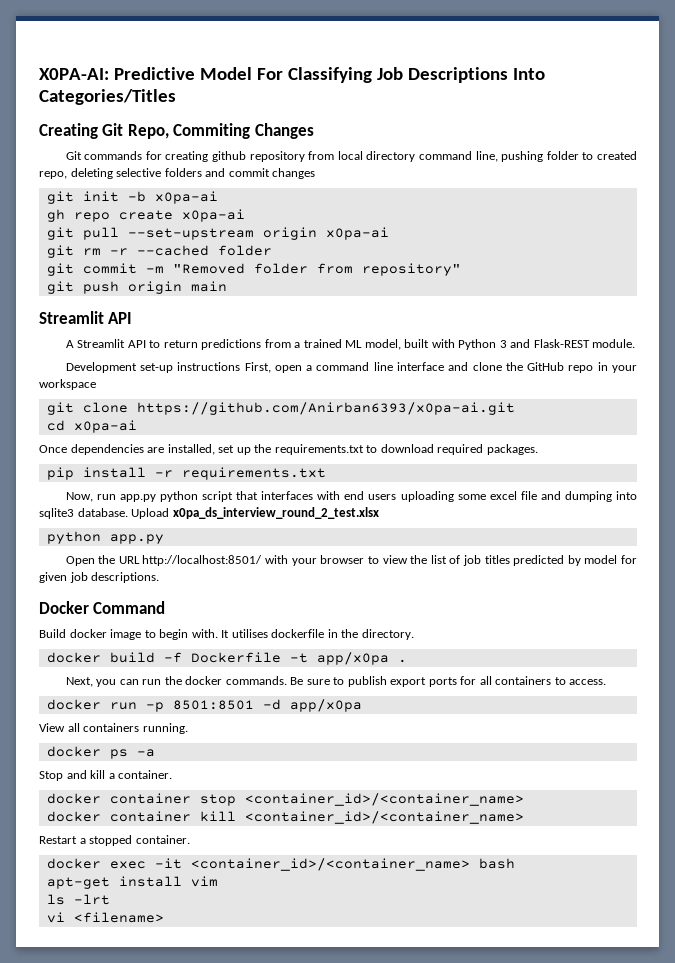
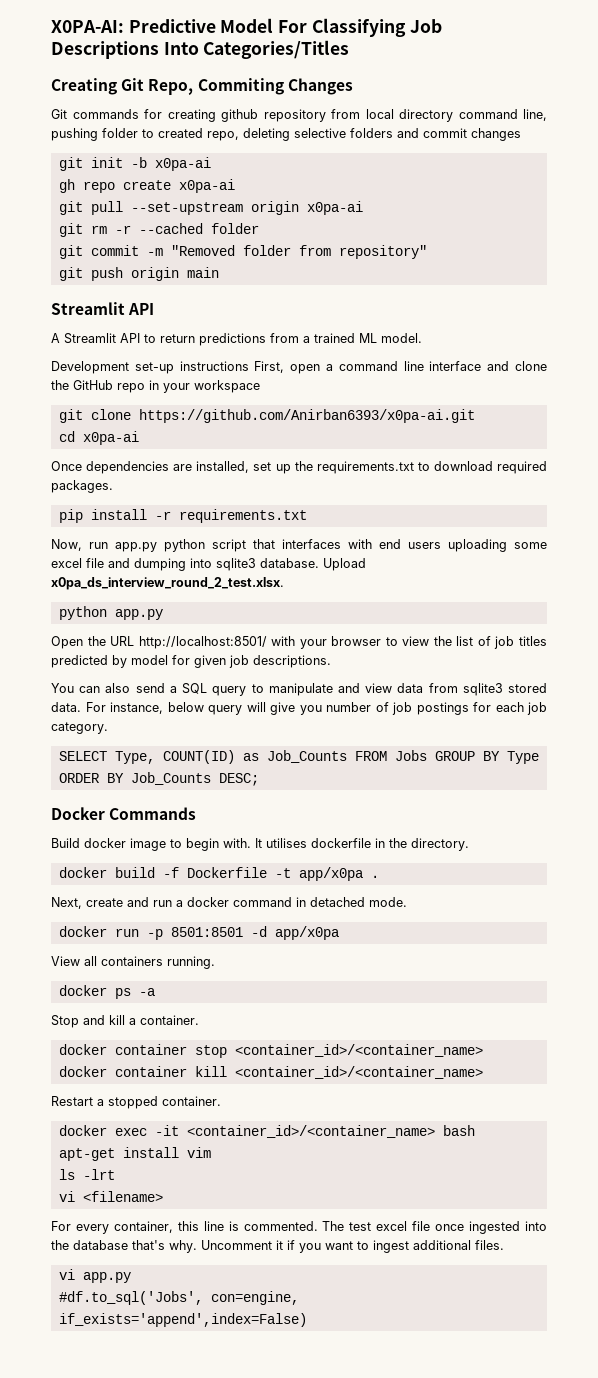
- A Streamlit API to return predictions from a trained ML model, built with Python 3 and Flask-REST module.
+ A Streamlit API to return predictions from a trained ML model.
- Upload x0pa_ds_interview_round_2_test.xlsx
+ Upload x0pa_ds_interview_round_2_test.xlsx.
+ You can also send a SQL query to manipulate and view data from sqlite3 stored data. For instance, below query will give you number of job postings for each job category.
+ SELECT Type, COUNT(ID) as Job_Counts FROM Jobs GROUP BY Type ORDER BY Job_Counts DESC;
- Docker Command
+ Docker Commands
- Next, you can run the docker commands. Be sure to publish export ports for all containers to access.
+ Next, create and run a docker command in detached mode.
+ For every container, this line is commented. The test excel file once ingested into the database that's why. Uncomment it if you want to ingest additional files.
+ vi app.py
+ #df.to_sql('Jobs', con=engine, if_exists='append',index=False)

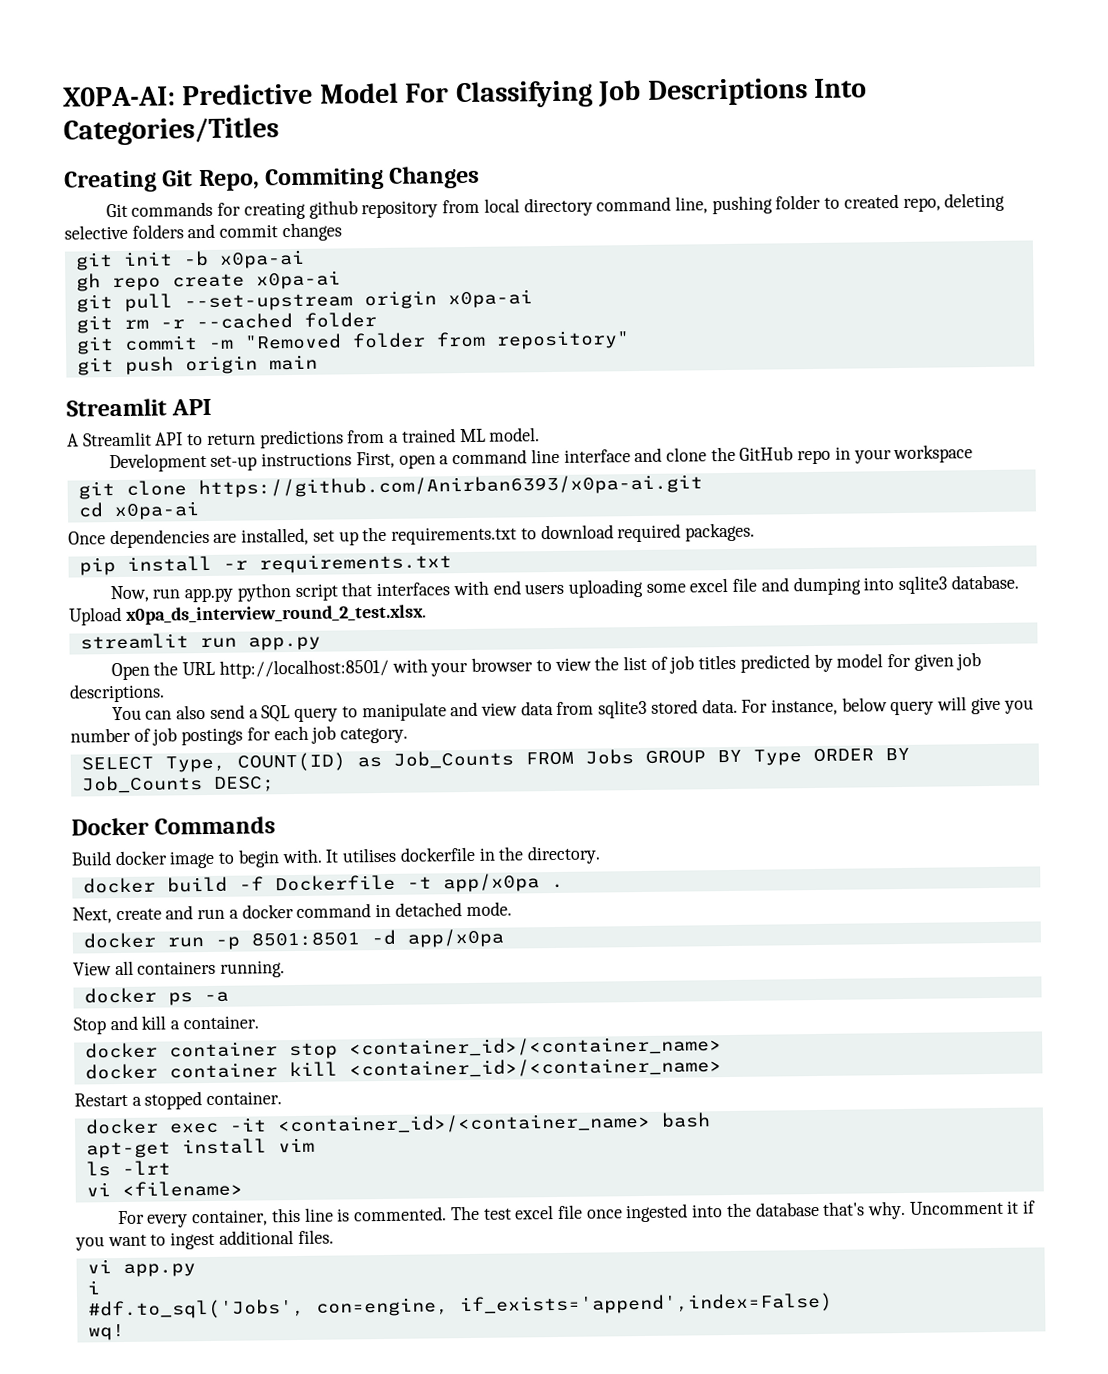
- python app.py
+ streamlit run app.py
+ i
+ wq!

